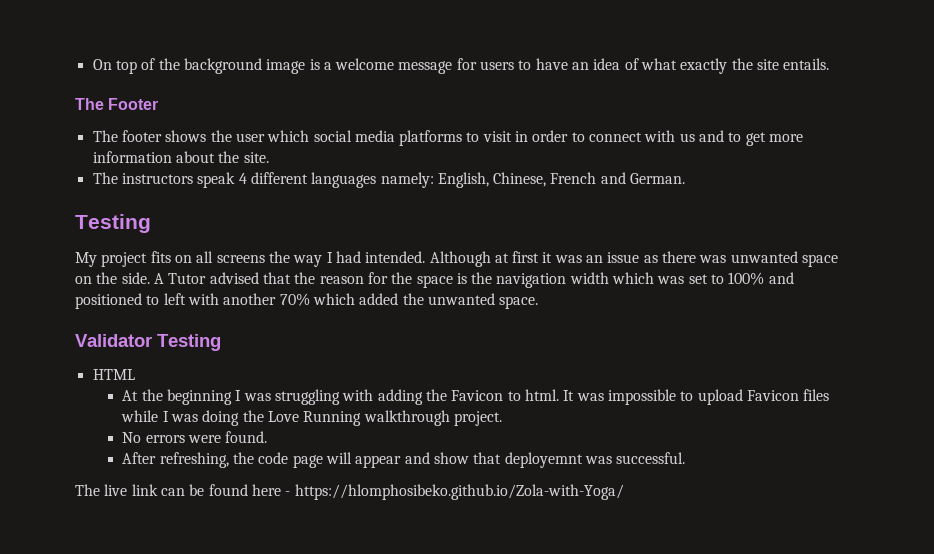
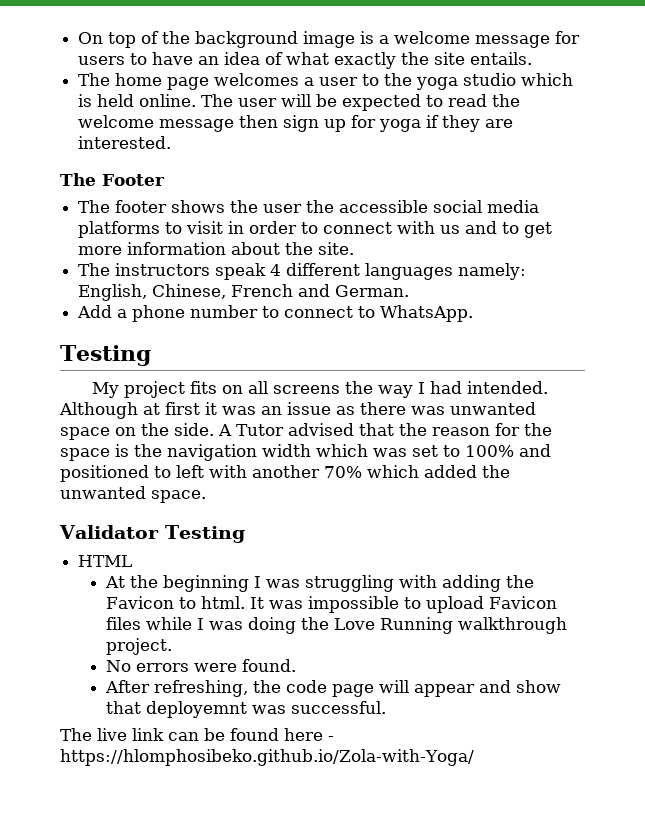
+ The home page welcomes a user to the yoga studio which is held online. The user will be expected to read the welcome message then sign up for yoga if they are interested.
- The footer shows the user which social media platforms to visit in order to connect with us and to get more information about the site.
+ The footer shows the user the accessible social media platforms to visit in order to connect with us and to get more information about the site.
+ Add a phone number to connect to WhatsApp.

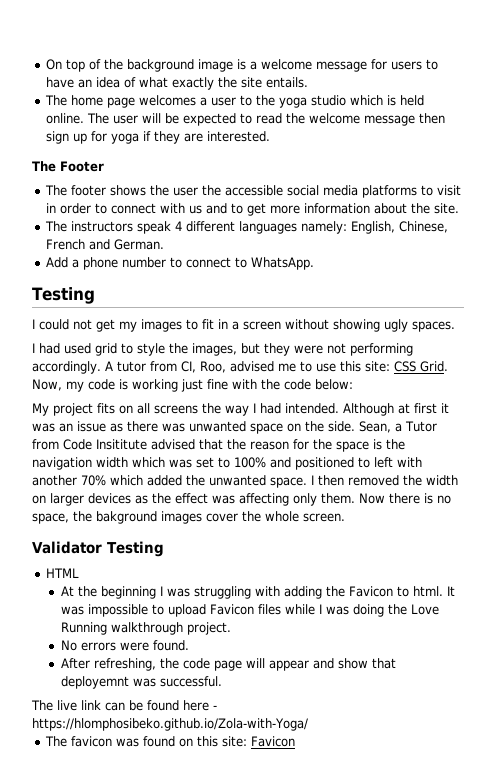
+ I could not get my images to fit in a screen without showing ugly spaces.
+ I had used grid to style the images, but they were not performing accordingly. A tutor from CI, Roo, advised me to use this site: CSS Grid. Now, my code is working just fine with the code below:
- A Tutor advised that the reason for the space is the navigation width which was set to 100% and positioned to left with another 70% which added the unwanted space.
+ Sean, a Tutor from Code Insititute advised that the reason for the space is the navigation width which was set to 100% and positioned to left with another 70% which added the unwanted space. I then removed the width on larger devices as the effect was affecting only them. Now there is no space, the bakground images cover the whole screen.
+ The favicon was found on this site: Favicon

